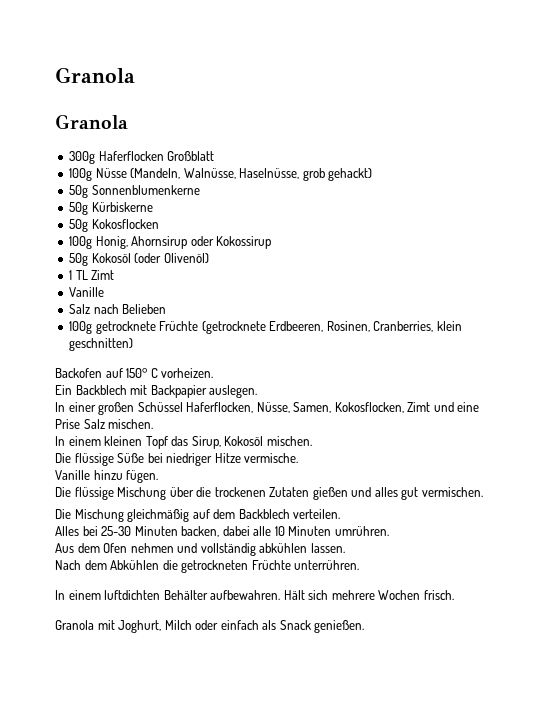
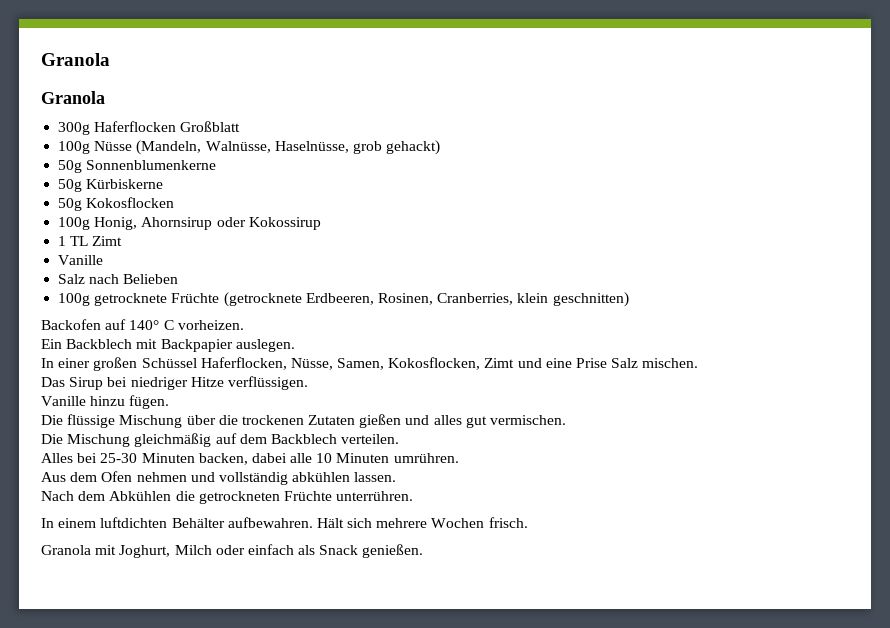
- 50g Kokosöl (oder Olivenöl)
- Backofen auf 150° C vorheizen.
+ Backofen auf 140° C vorheizen.
- In einem kleinen Topf das Sirup, Kokosöl mischen.
- Die flüssige Süße bei niedriger Hitze vermische.
+ Das Sirup bei niedriger Hitze verflüssigen.

